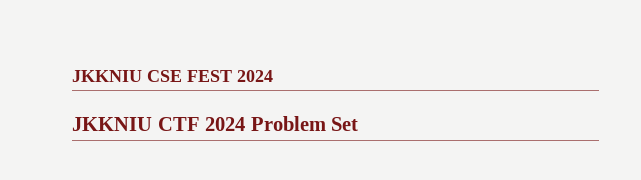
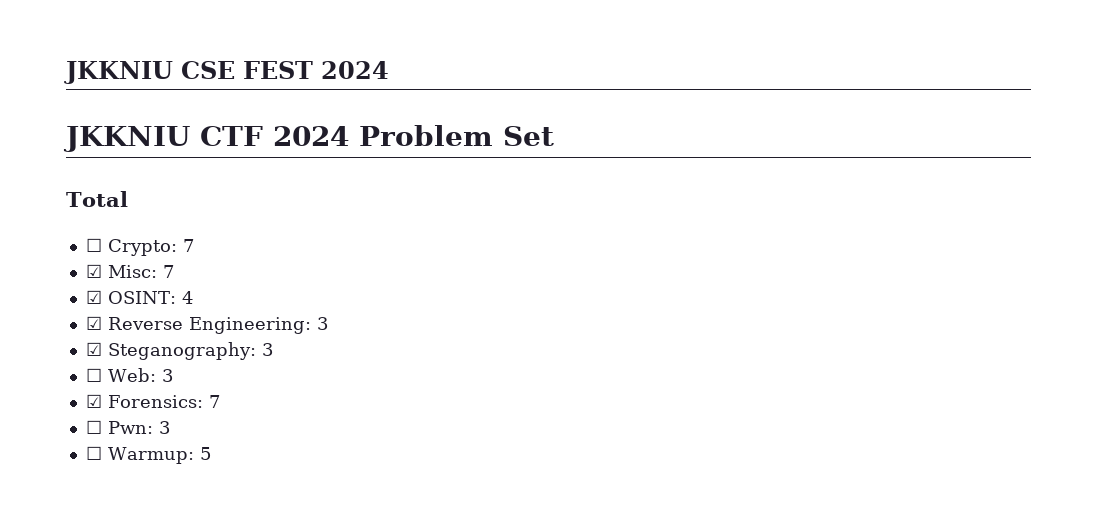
+ Total
+ ☐ Crypto: 7
+ ☑ Misc: 7
+ ☑ OSINT: 4
+ ☑ Reverse Engineering: 3
+ ☑ Steganography: 3
+ ☐ Web: 3
+ ☑ Forensics: 7
+ ☐ Pwn: 3
+ ☐ Warmup: 5

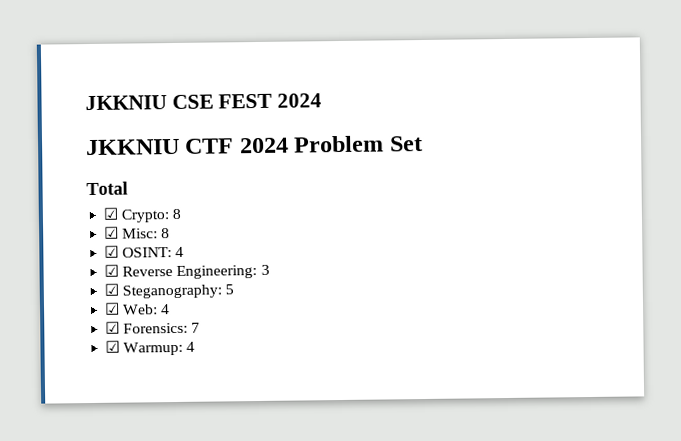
- ☐ Crypto: 7
+ ☑ Crypto: 8
- ☑ Misc: 7
+ ☑ Misc: 8
- ☑ Steganography: 3
- ☐ Web: 3
+ ☑ Steganography: 5
+ ☑ Web: 4
- ☐ Pwn: 3
- ☐ Warmup: 5
+ ☑ Warmup: 4

